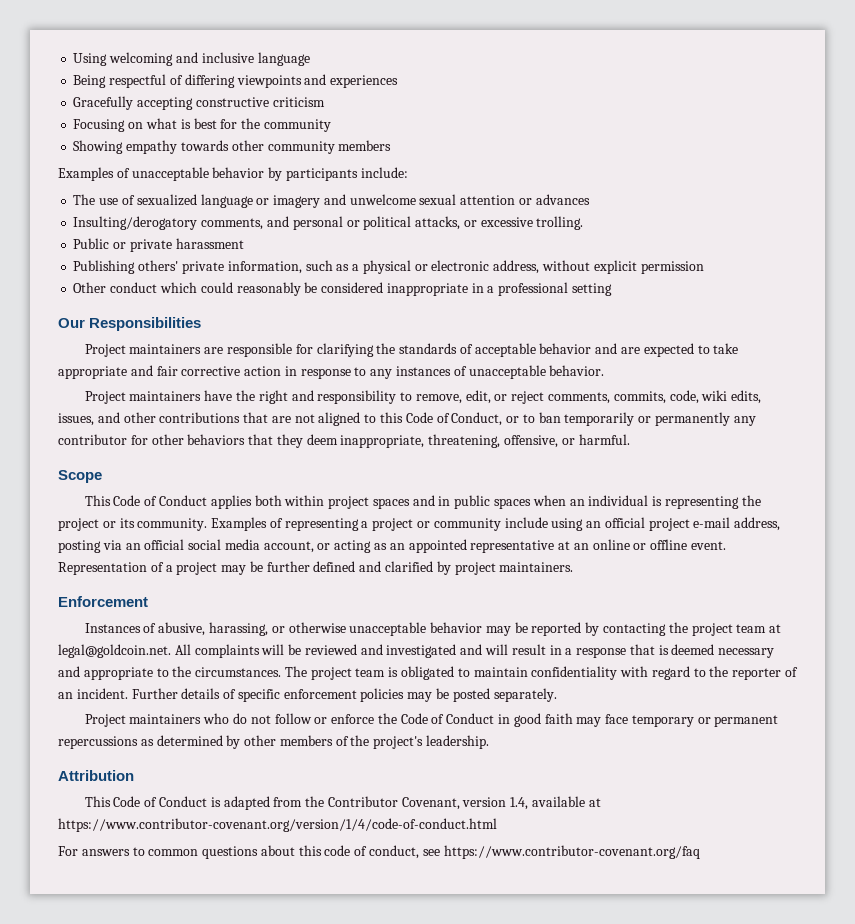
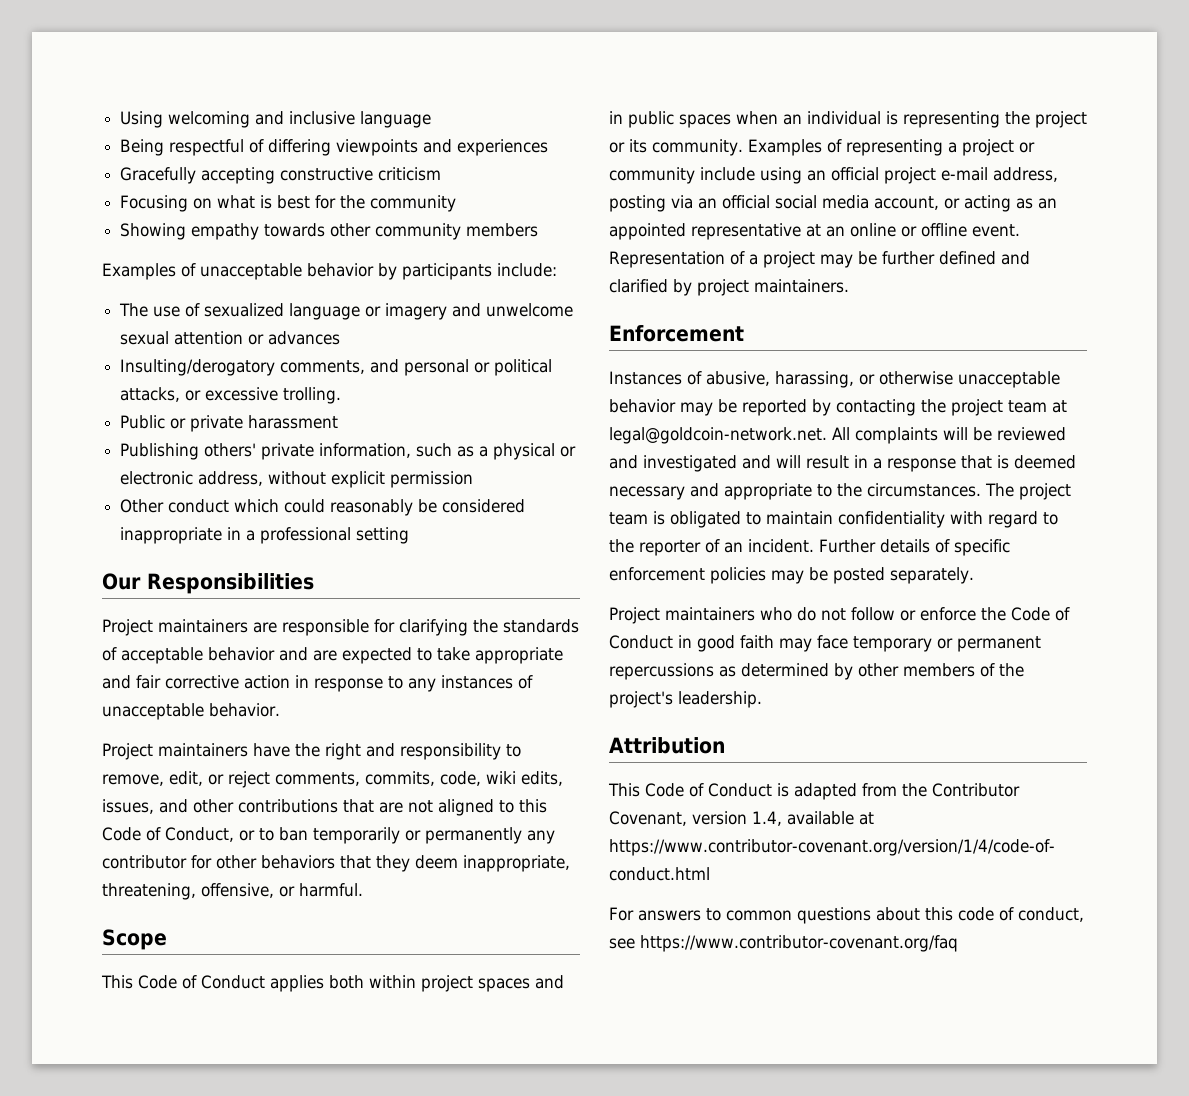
- Instances of abusive, harassing, or otherwise unacceptable behavior may be reported by contacting the project team at legal@goldcoin.net. All complaints will be reviewed and investigated and will result in a response that is deemed necessary and appropriate to the circumstances.
+ Instances of abusive, harassing, or otherwise unacceptable behavior may be reported by contacting the project team at legal@goldcoin-network.net. All complaints will be reviewed and investigated and will result in a response that is deemed necessary and appropriate to the circumstances.

